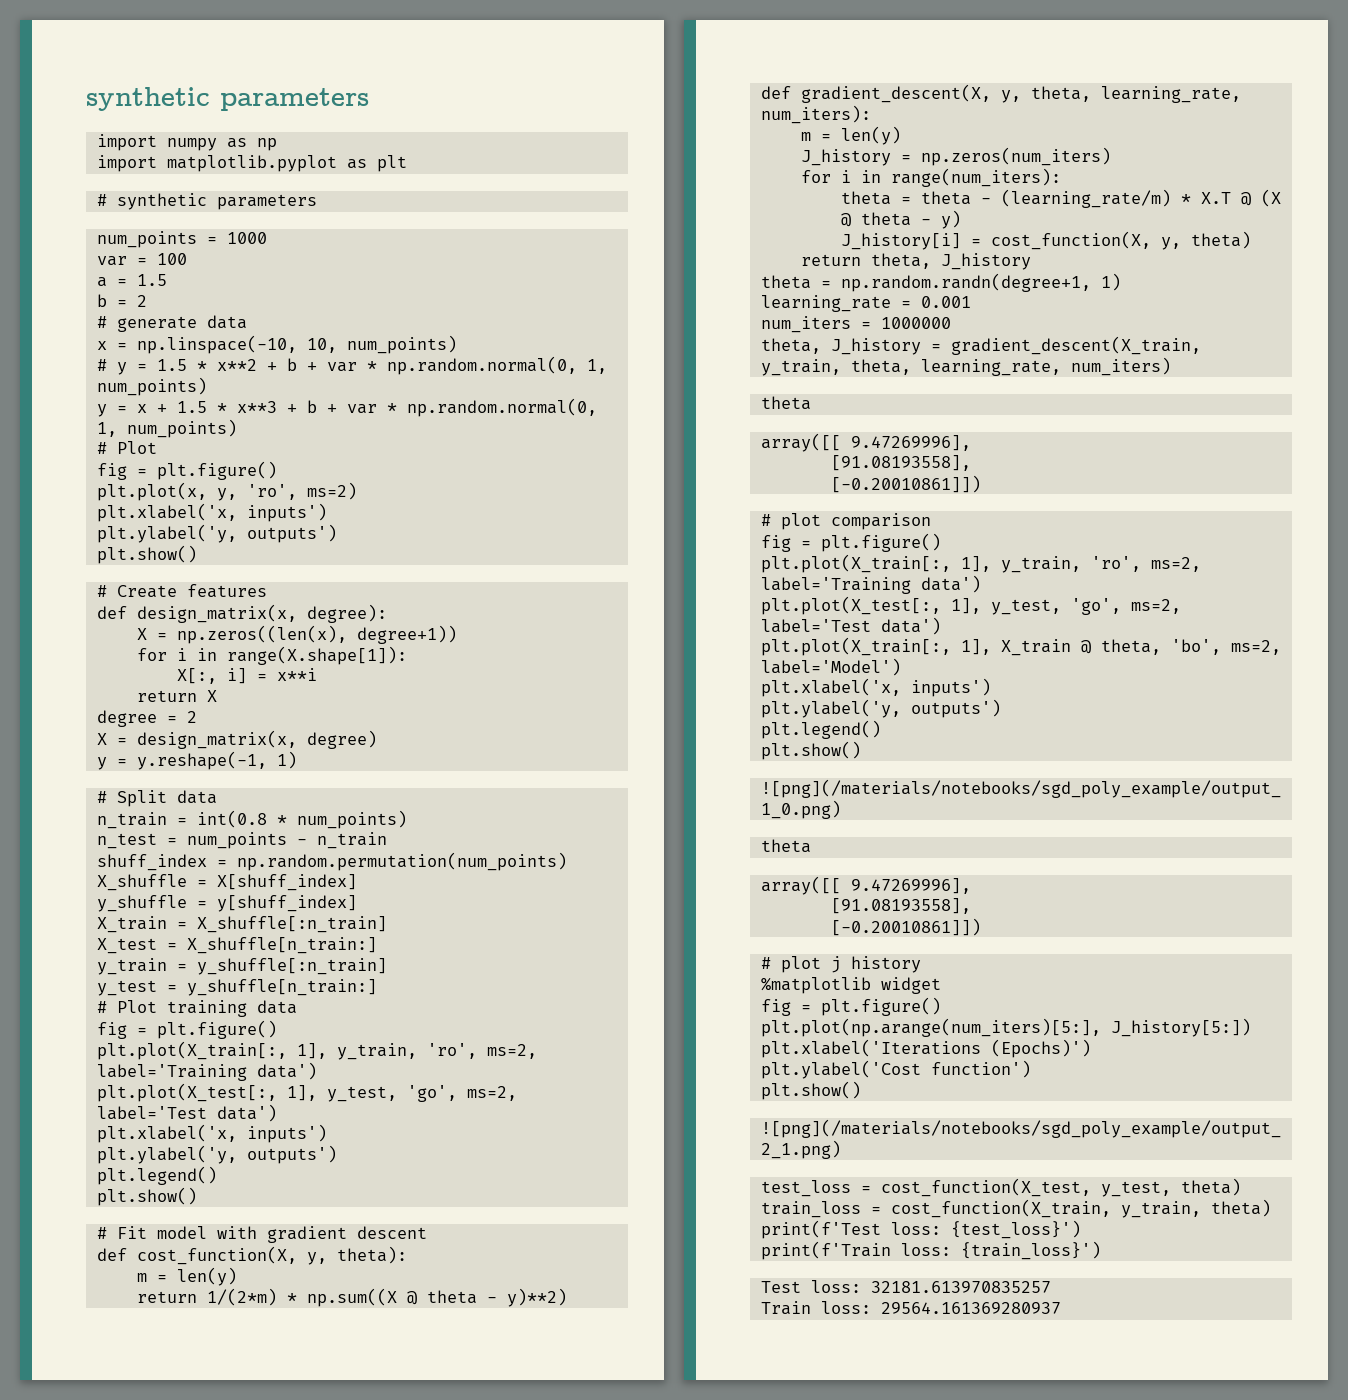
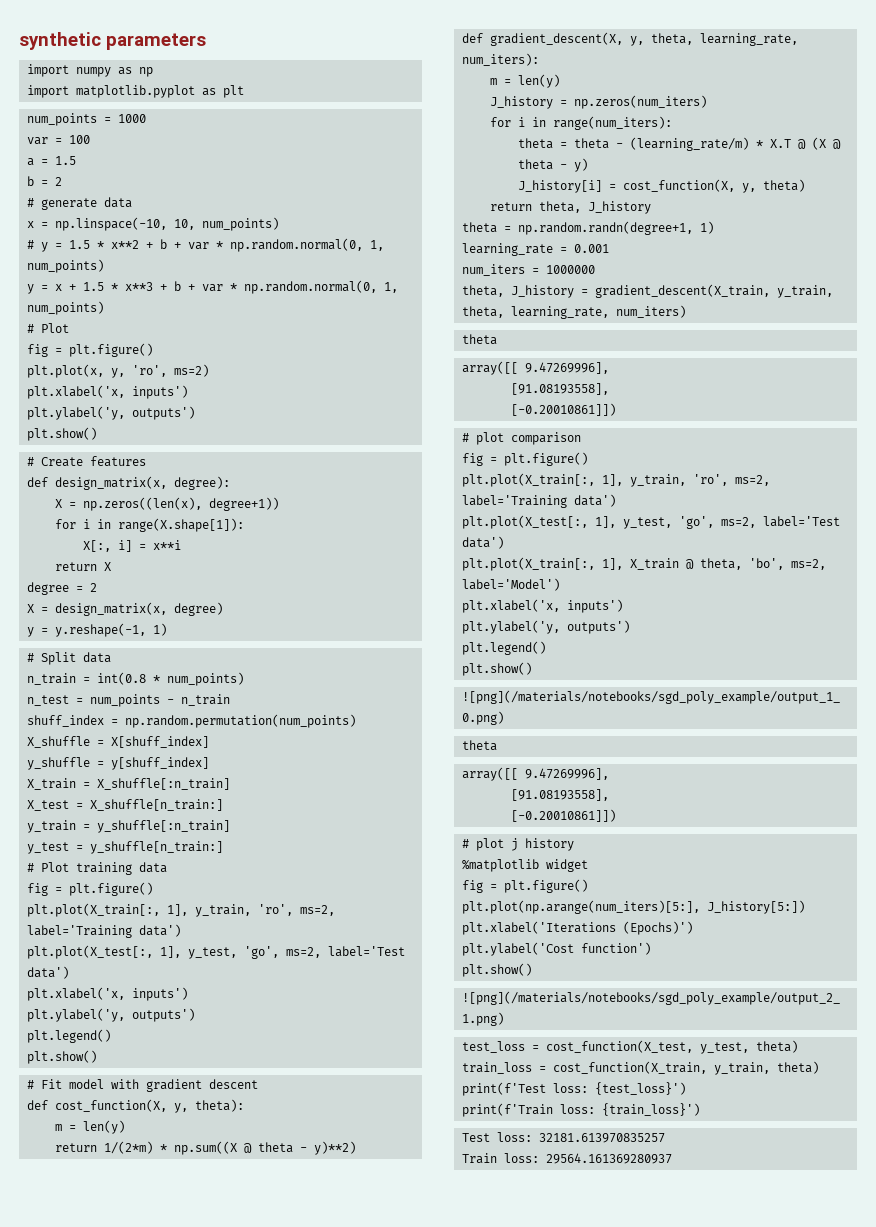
- # synthetic parameters

